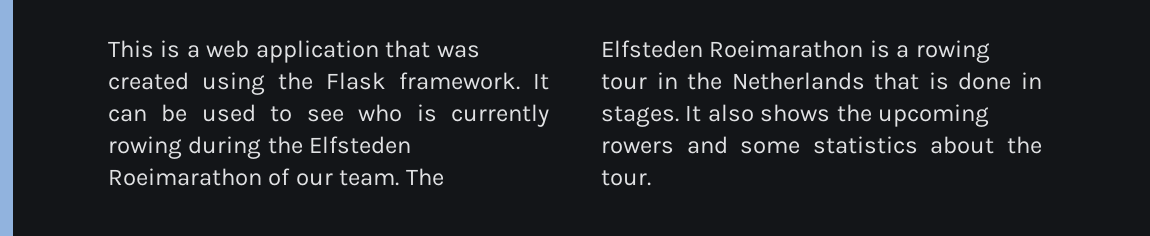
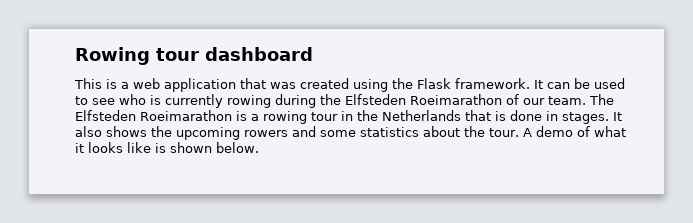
+ Rowing tour dashboard
+ A demo of what it looks like is shown below.

